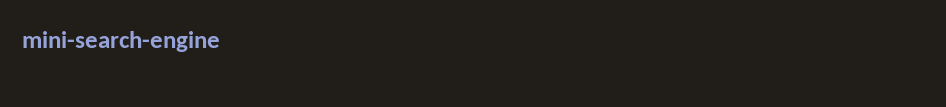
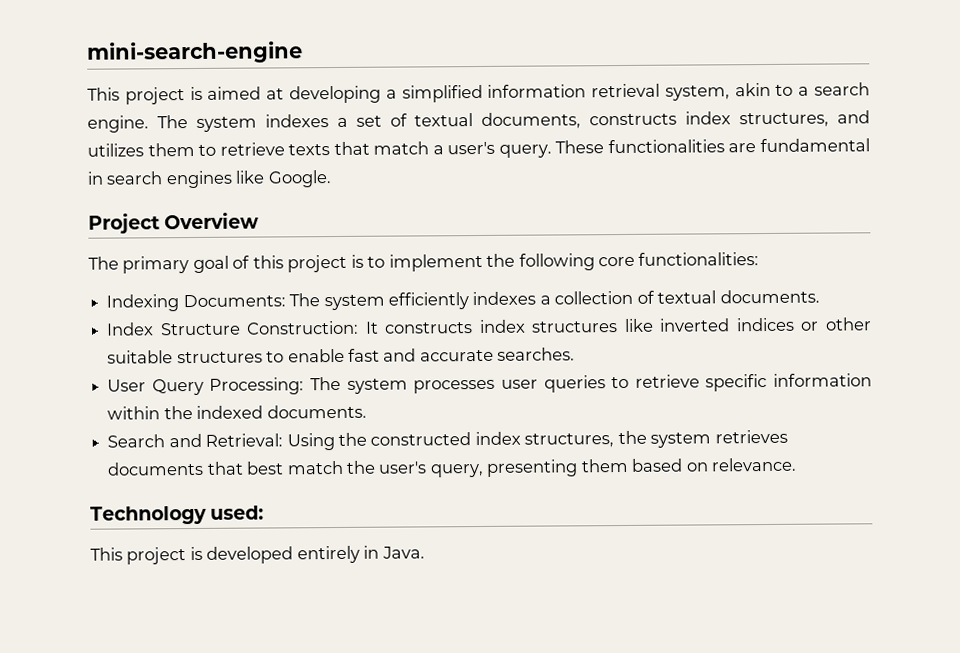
+ This project is aimed at developing a simplified information retrieval system, akin to a search engine. The system indexes a set of textual documents, constructs index structures, and utilizes them to retrieve texts that match a user's query. These functionalities are fundamental in search engines like Google.
+ Project Overview
+ The primary goal of this project is to implement the following core functionalities:
+ Indexing Documents: The system efficiently indexes a collection of textual documents.
+ Index Structure Construction: It constructs index structures like inverted indices or other suitable structures to enable fast and accurate searches.
+ User Query Processing: The system processes user queries to retrieve specific information within the indexed documents.
+ Search and Retrieval: Using the constructed index structures, the system retrieves documents that best match the user's query, presenting them based on relevance.
+ Technology used:
+ This project is developed entirely in Java.

